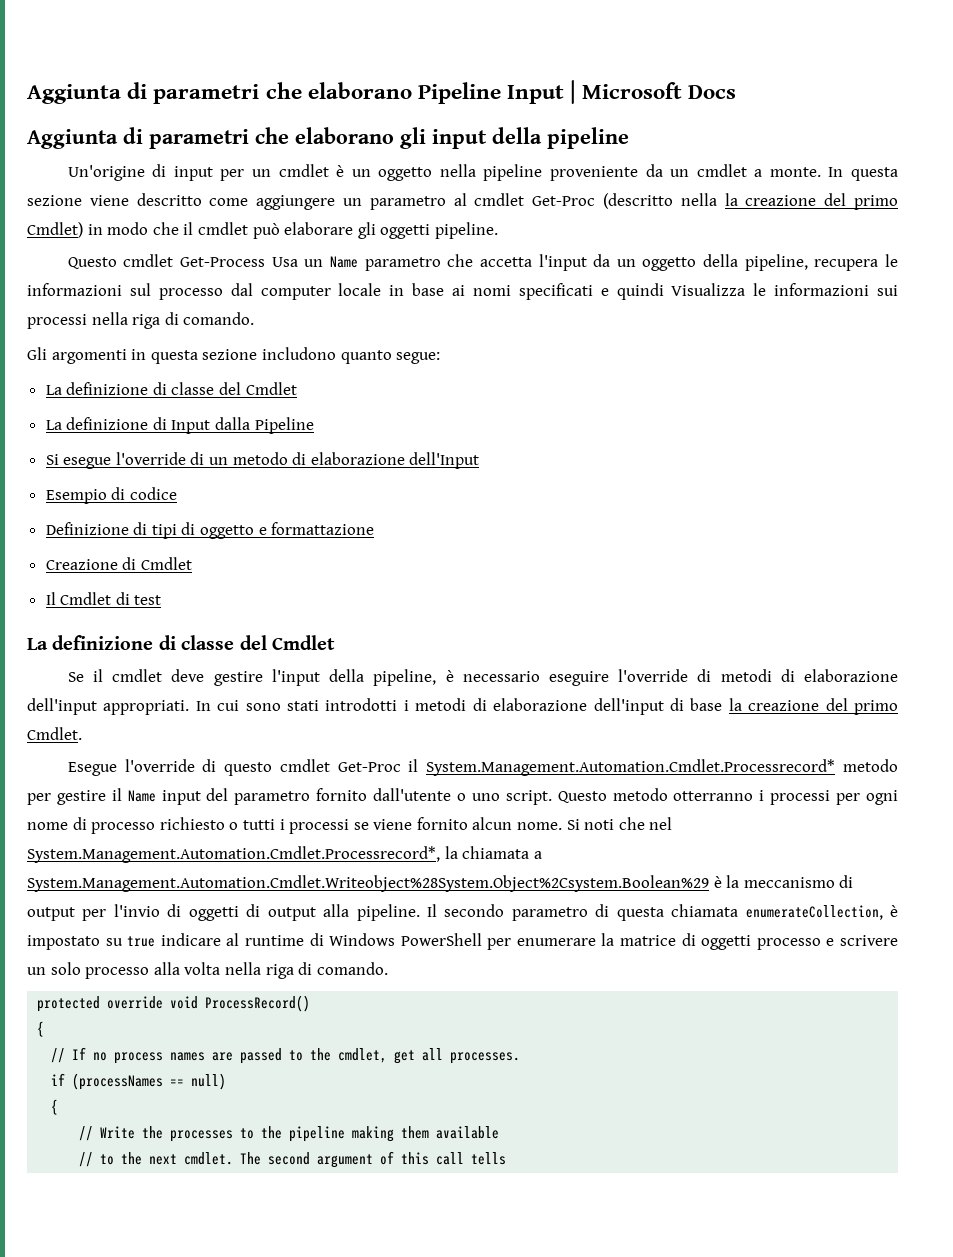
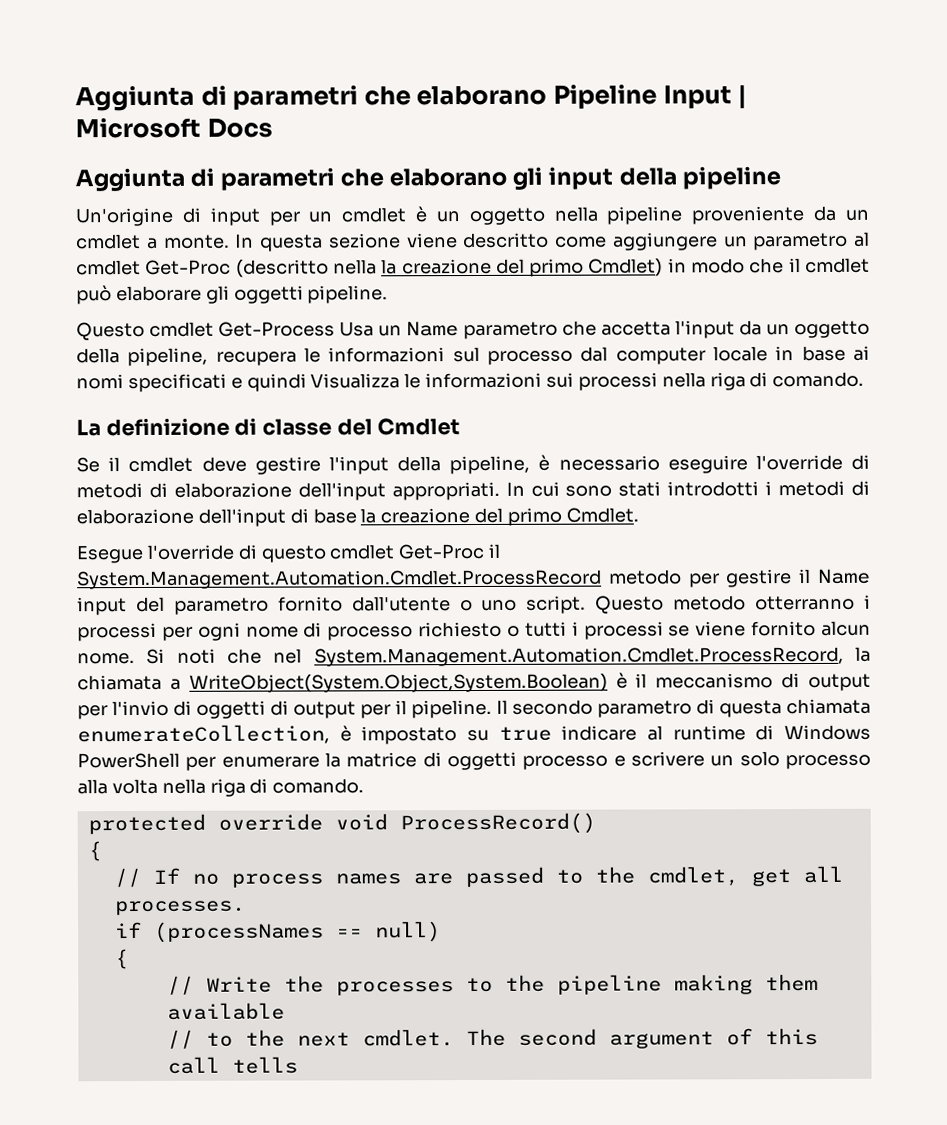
- Gli argomenti in questa sezione includono quanto segue:
- La definizione di classe del Cmdlet
- La definizione di Input dalla Pipeline
- Si esegue l'override di un metodo di elaborazione dell'Input
- Esempio di codice
- Definizione di tipi di oggetto e formattazione
- Creazione di Cmdlet
- Il Cmdlet di test
- Esegue l'override di questo cmdlet Get-Proc il System.Management.Automation.Cmdlet.Processrecord* metodo per gestire il Name input del parametro fornito dall'utente o uno script.
+ Esegue l'override di questo cmdlet Get-Proc il System.Management.Automation.Cmdlet.ProcessRecord metodo per gestire il Name input del parametro fornito dall'utente o uno script.
- Si noti che nel System.Management.Automation.Cmdlet.Processrecord*, la chiamata a System.Management.Automation.Cmdlet.Writeobject%28System.Object%2Csystem.Boolean%29 è la meccanismo di output per l'invio di oggetti di output alla pipeline.
+ Si noti che nel System.Management.Automation.Cmdlet.ProcessRecord, la chiamata a WriteObject(System.Object,System.Boolean) è il meccanismo di output per l'invio di oggetti di output per il pipeline.

